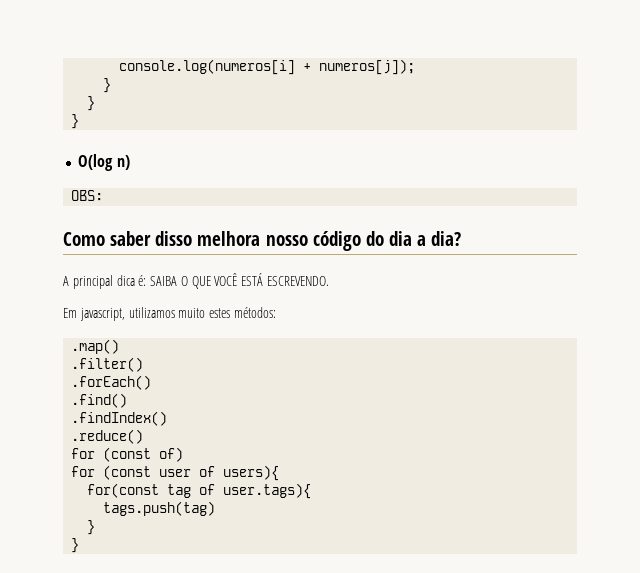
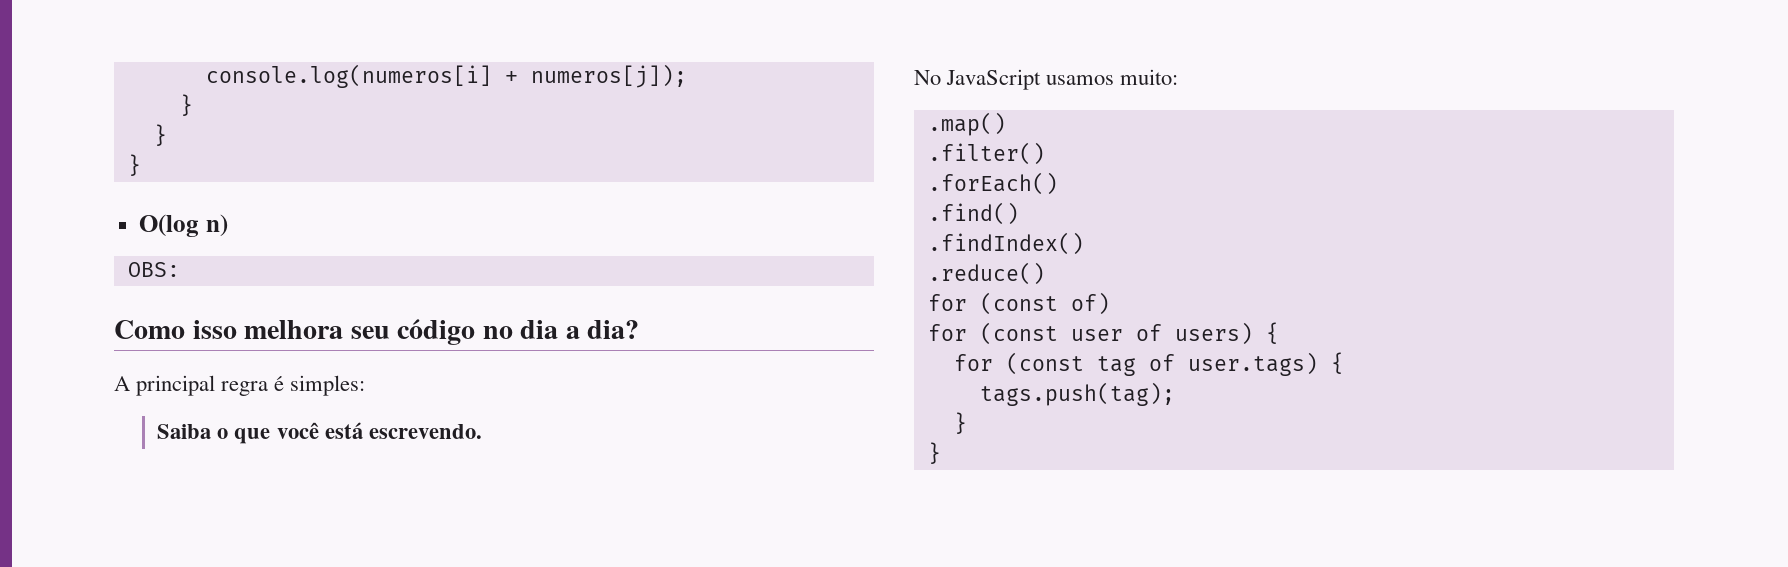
- Como saber disso melhora nosso código do dia a dia?
+ Como isso melhora seu código no dia a dia?
- A principal dica é: SAIBA O QUE VOCÊ ESTÁ ESCREVENDO.
- Em javascript, utilizamos muito estes métodos:
+ A principal regra é simples:
+ Saiba o que você está escrevendo.
+ No JavaScript usamos muito:
- for (const user of users){
- for(const tag of user.tags){
- tags.push(tag)
+ for (const user of users) {
+ for (const tag of user.tags) {
+ tags.push(tag);

